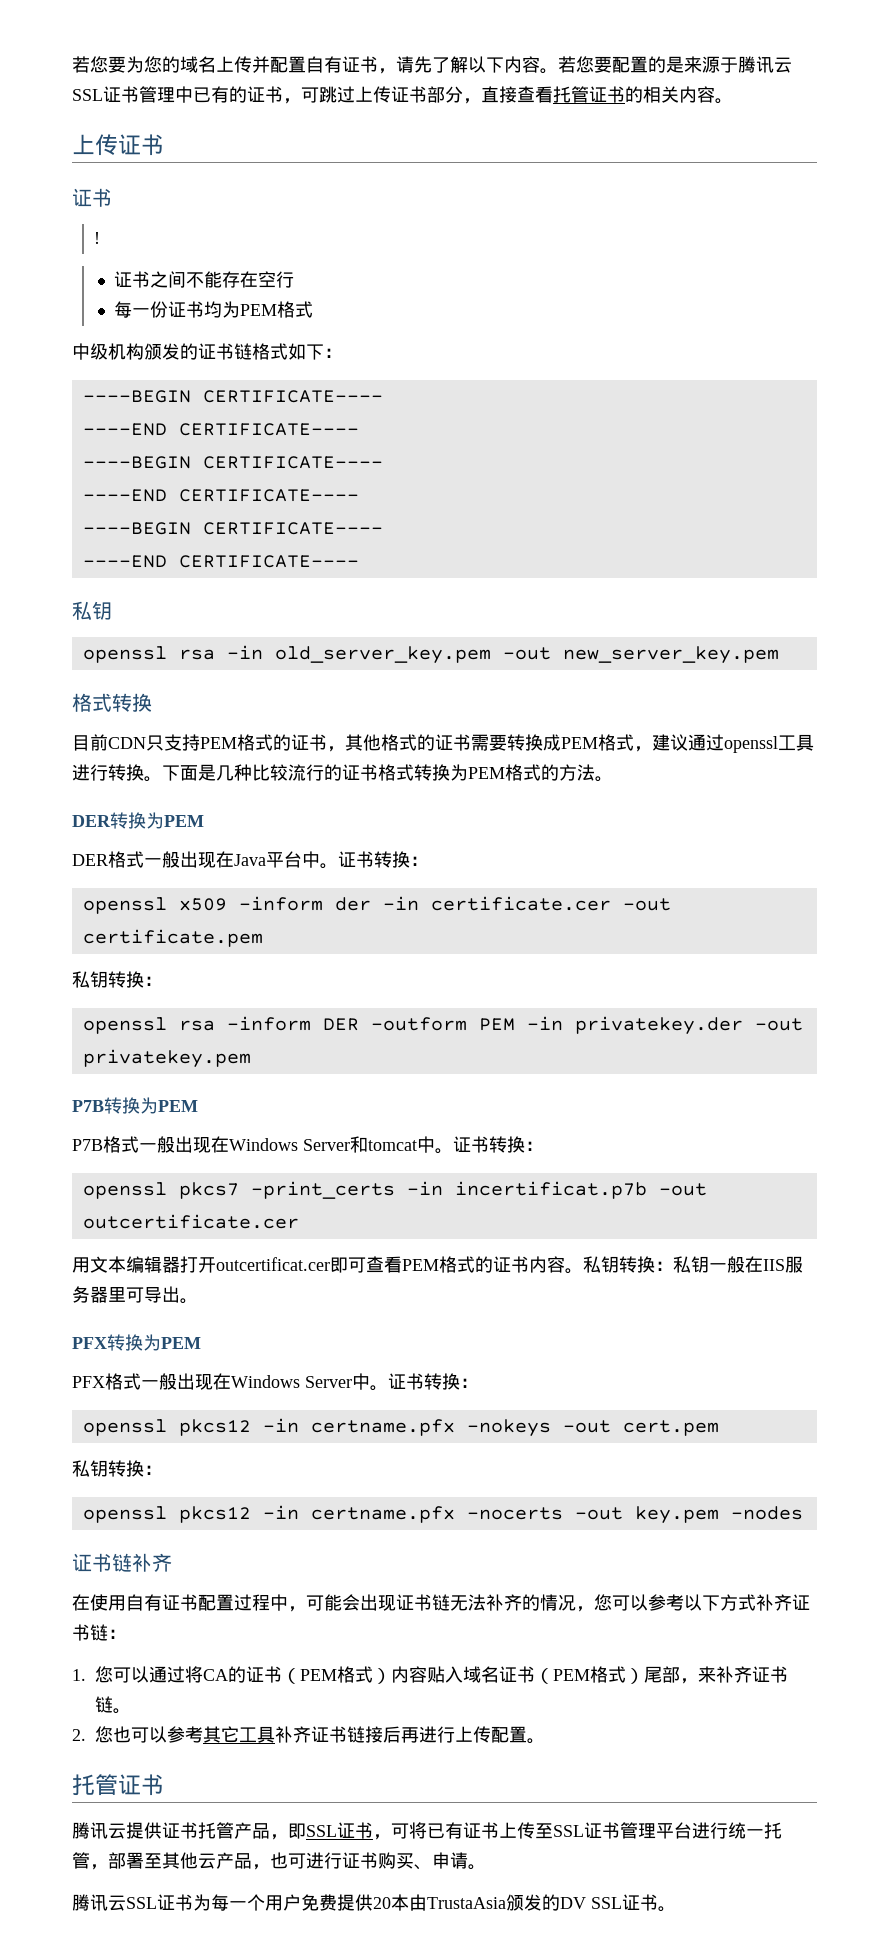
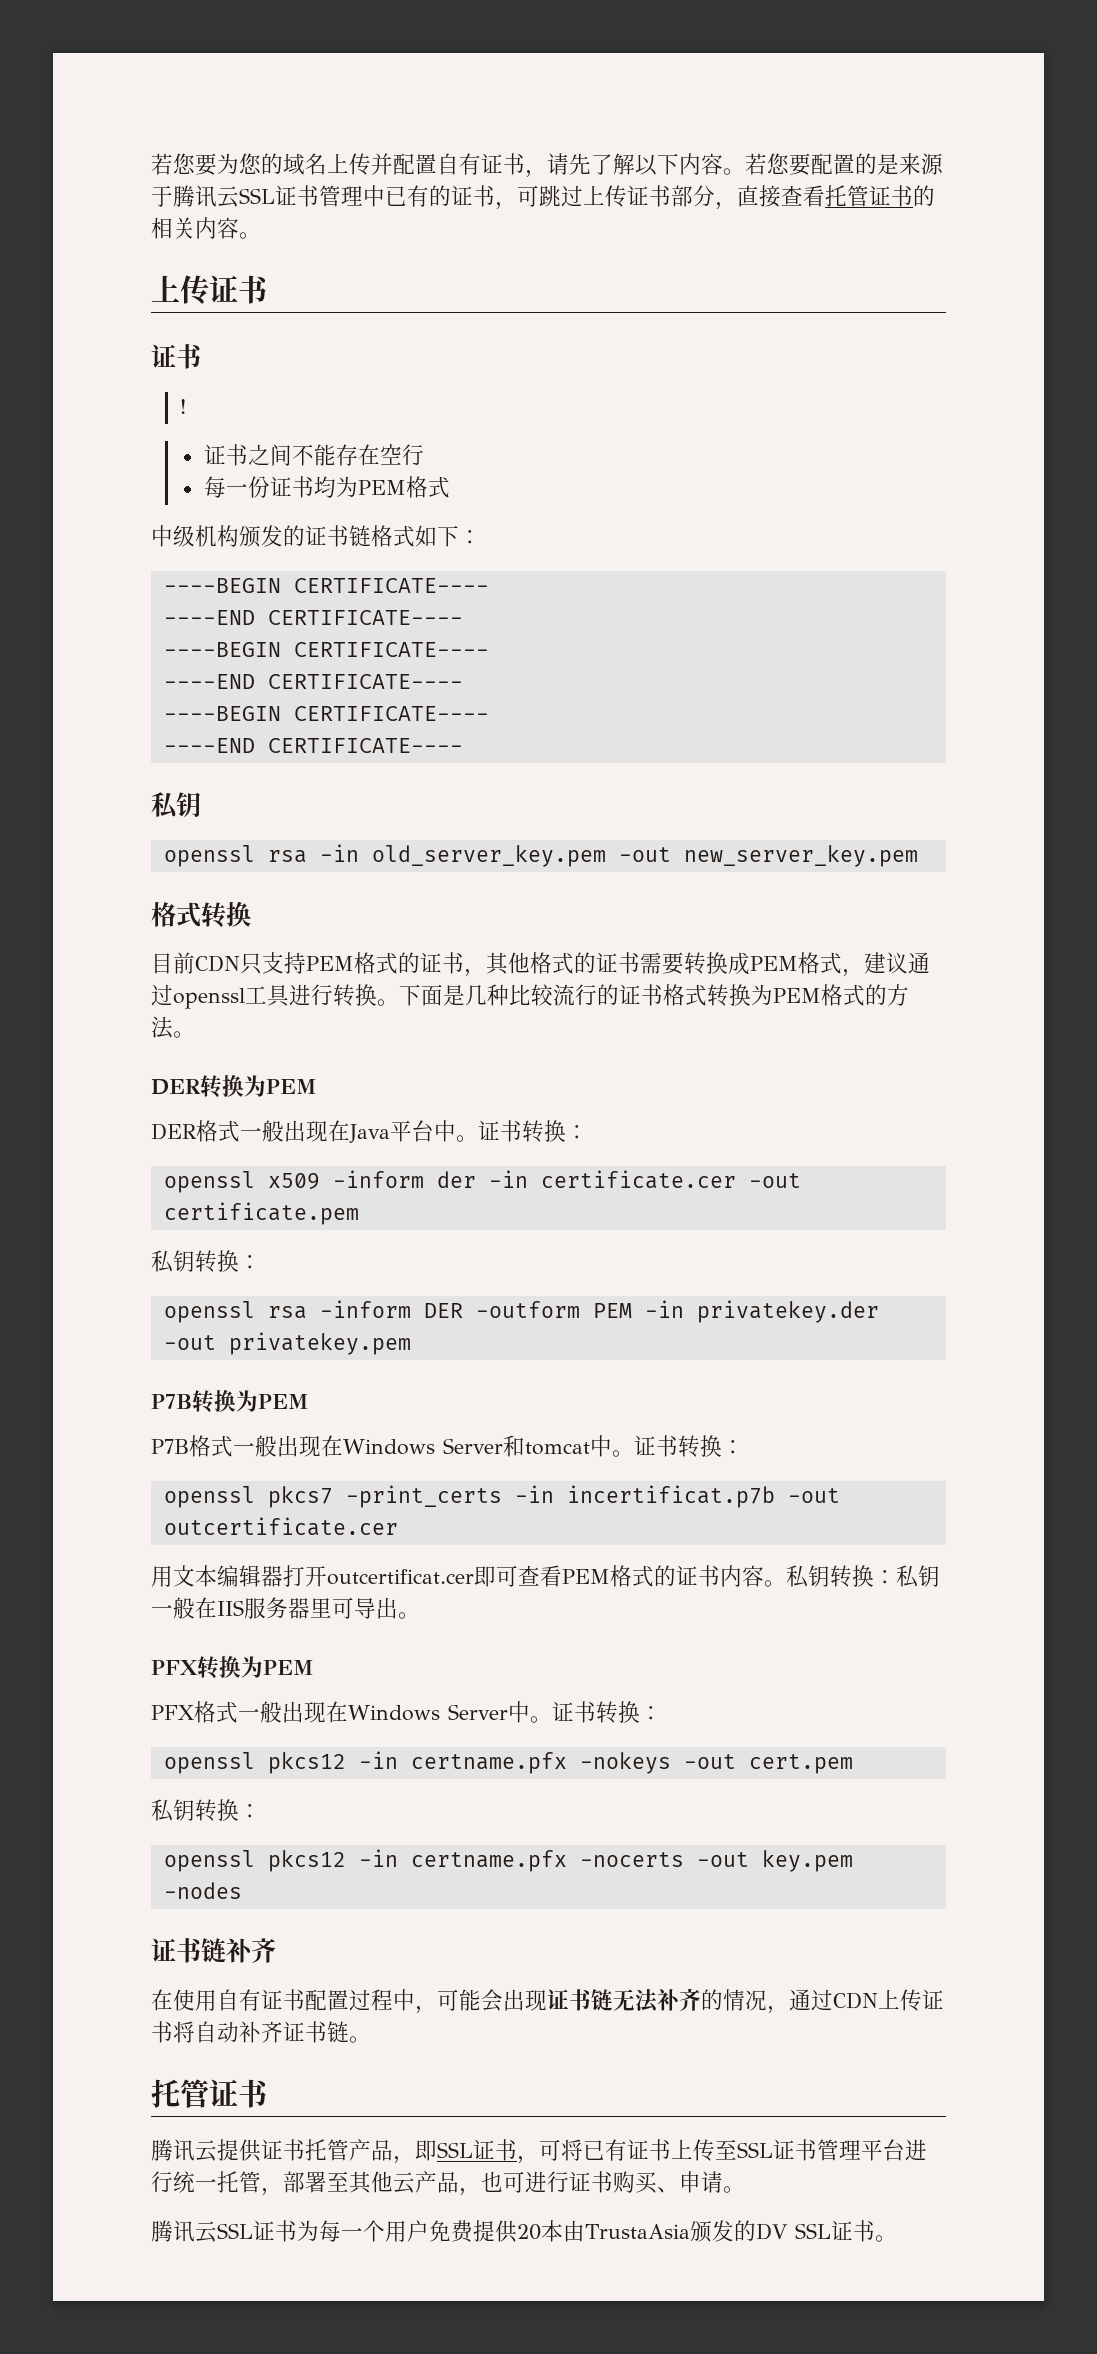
- 在使用自有证书配置过程中，可能会出现证书链无法补齐的情况，您可以参考以下方式补齐证书链：
- 1.您可以通过将CA的证书（PEM格式）内容贴入域名证书（PEM格式）尾部，来补齐证书链。
- 2.您也可以参考其它工具补齐证书链接后再进行上传配置。
+ 在使用自有证书配置过程中，可能会出现证书链无法补齐的情况，通过CDN上传证书将自动补齐证书链。

